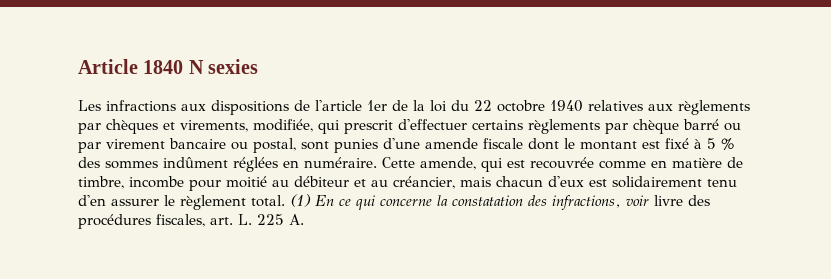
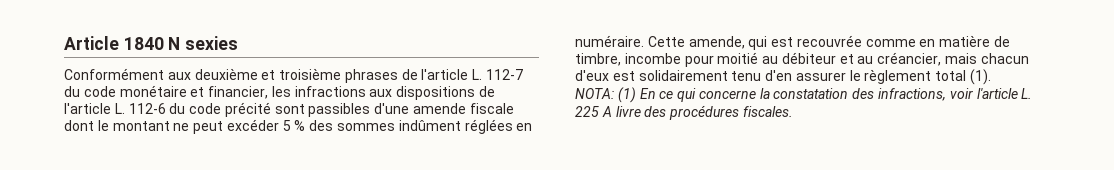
- Les infractions aux dispositions de l'article 1er de la loi du 22 octobre 1940 relatives aux règlements par chèques et virements, modifiée, qui prescrit d'effectuer certains règlements par chèque barré ou par virement bancaire ou postal, sont punies d'une amende fiscale dont le montant est fixé à 5 % des sommes indûment réglées en numéraire.
+ Conformément aux deuxième et troisième phrases de l'article L. 112-7 du code monétaire et financier, les infractions aux dispositions de l'article L. 112-6 du code précité sont passibles d'une amende fiscale dont le montant ne peut excéder 5 % des sommes indûment réglées en numéraire.
- Cette amende, qui est recouvrée comme en matière de timbre, incombe pour moitié au débiteur et au créancier, mais chacun d'eux est solidairement tenu d'en assurer le règlement total. (1) En ce qui concerne la constatation des infractions, voir livre des procédures fiscales, art. L. 225 A.
+ Cette amende, qui est recouvrée comme en matière de timbre, incombe pour moitié au débiteur et au créancier, mais chacun d'eux est solidairement tenu d'en assurer le règlement total (1).
+ NOTA: (1) En ce qui concerne la constatation des infractions, voir l'article L. 225 A livre des procédures fiscales.

